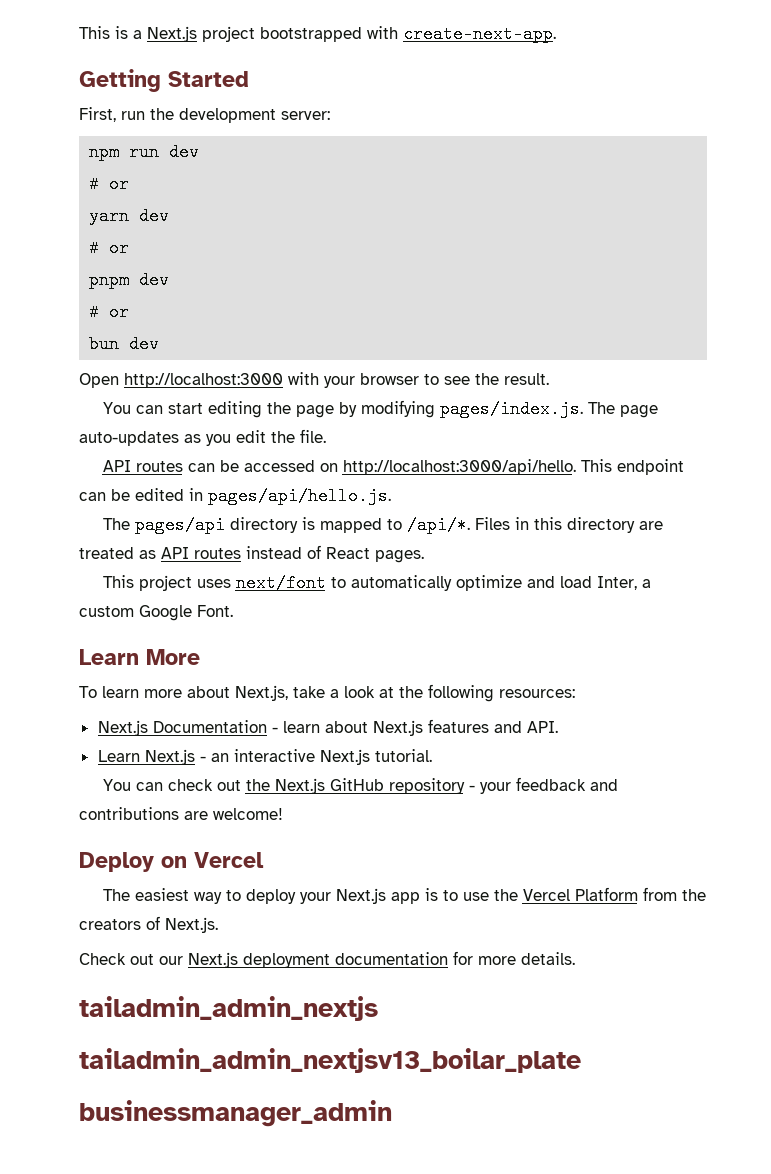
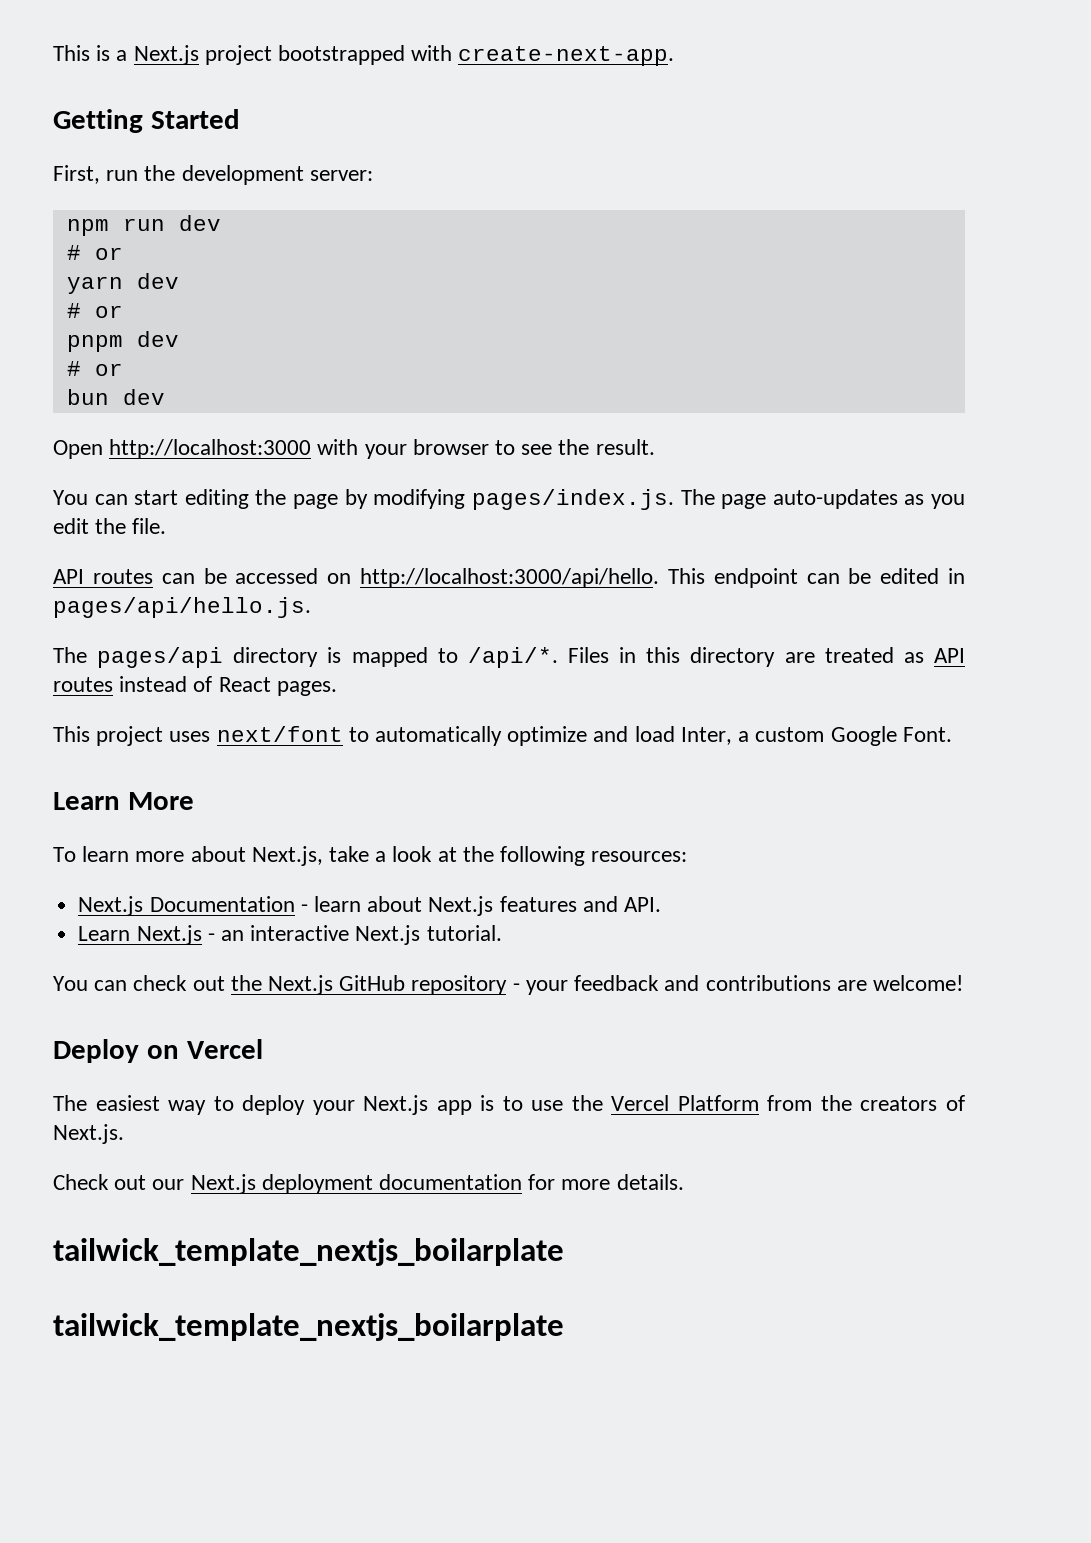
  Check out our Next.js deployment documentation for more details.
- tailadmin_admin_nextjs
- tailadmin_admin_nextjsv13_boilar_plate
- businessmanager_admin
+ tailwick_template_nextjs_boilarplate
+ tailwick_template_nextjs_boilarplate

